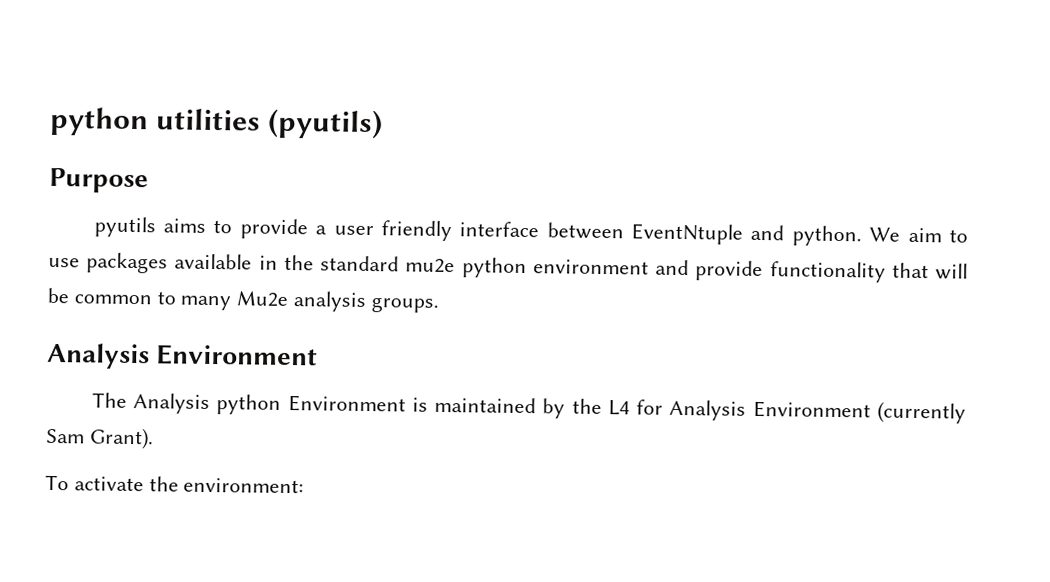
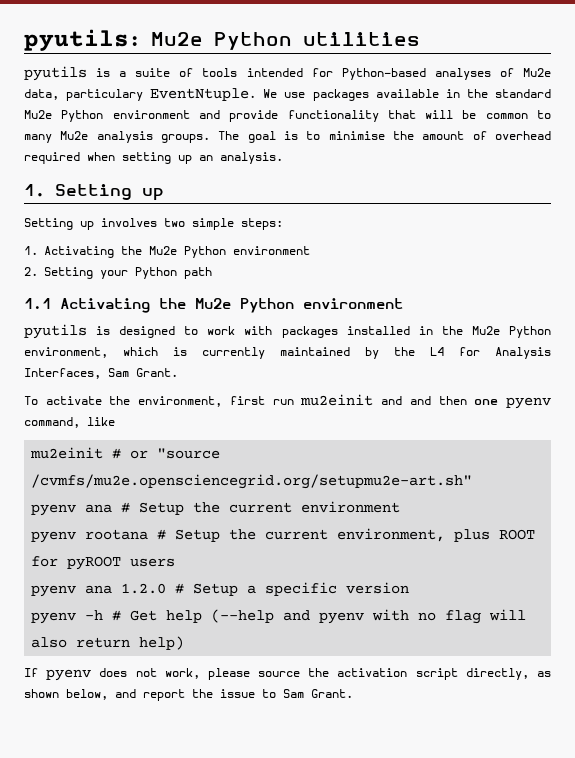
- python utilities (pyutils)
- Purpose
- pyutils aims to provide a user friendly interface between EventNtuple and python. We aim to use packages available in the standard mu2e python environment and provide functionality that will be common to many Mu2e analysis groups.
- Analysis Environment
- The Analysis python Environment is maintained by the L4 for Analysis Environment (currently Sam Grant).
+ pyutils: Mu2e Python utilities
+ pyutils is a suite of tools intended for Python-based analyses of Mu2e data, particulary EventNtuple. We use packages available in the standard Mu2e Python environment and provide functionality that will be common to many Mu2e analysis groups. The goal is to minimise the amount of overhead required when setting up an analysis.
+ 1. Setting up
+ Setting up involves two simple steps:
+ 1. Activating the Mu2e Python environment
+ 2. Setting your Python path
+ 1.1 Activating the Mu2e Python environment
+ pyutils is designed to work with packages installed in the Mu2e Python environment, which is currently maintained by the L4 for Analysis Interfaces, Sam Grant.
- To activate the environment:
+ To activate the environment, first run mu2einit and and then one pyenv command, like
+ mu2einit # or "source /cvmfs/mu2e.opensciencegrid.org/setupmu2e-art.sh"
+ pyenv ana # Setup the current environment
+ pyenv rootana # Setup the current environment, plus ROOT for pyROOT users
+ pyenv ana 1.2.0 # Setup a specific version
+ pyenv -h # Get help (--help and pyenv with no flag will also return help)
+ If pyenv does not work, please source the activation script directly, as shown below, and report the issue to Sam Grant.

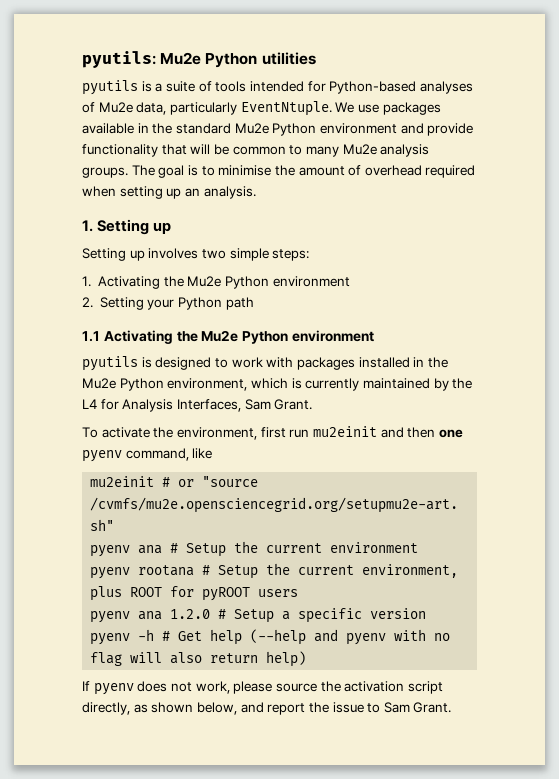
- pyutils is a suite of tools intended for Python-based analyses of Mu2e data, particulary EventNtuple.
+ pyutils is a suite of tools intended for Python-based analyses of Mu2e data, particularly EventNtuple.
- To activate the environment, first run mu2einit and and then one pyenv command, like
+ To activate the environment, first run mu2einit and then one pyenv command, like

